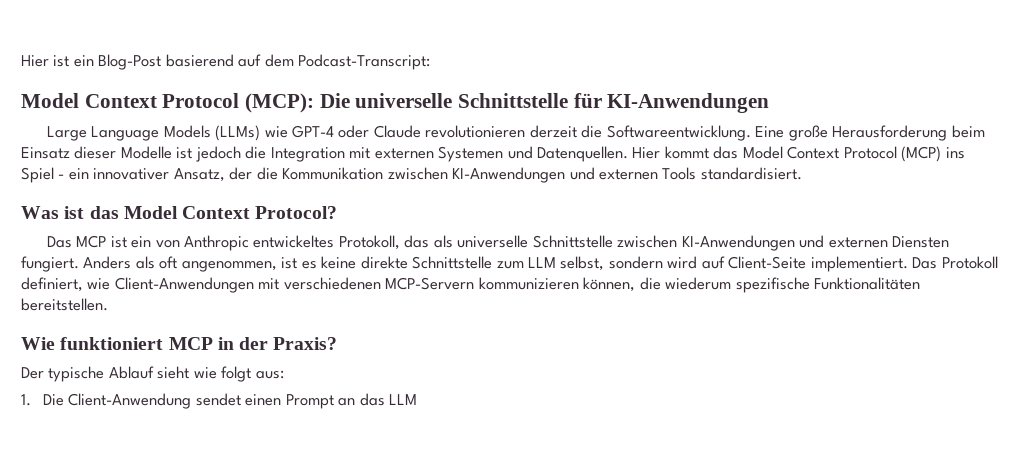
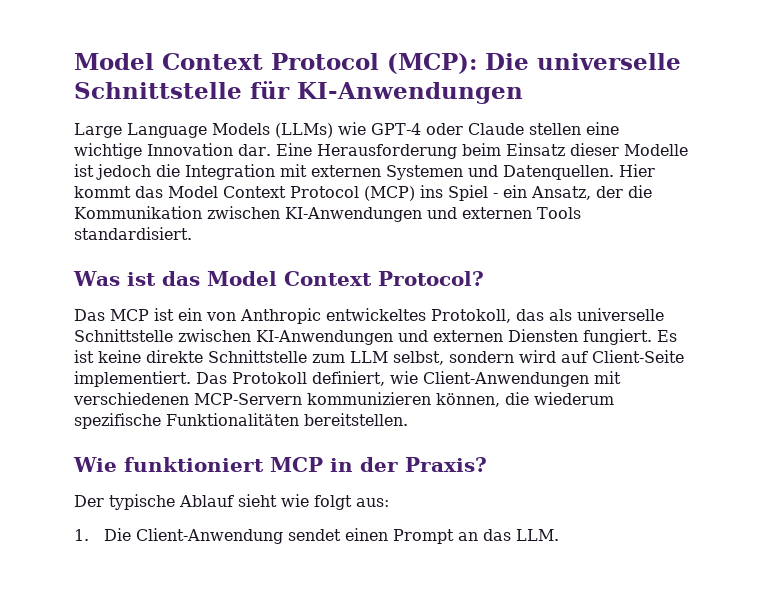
- Hier ist ein Blog-Post basierend auf dem Podcast-Transcript:
- Large Language Models (LLMs) wie GPT-4 oder Claude revolutionieren derzeit die Softwareentwicklung. Eine große Herausforderung beim Einsatz dieser Modelle ist jedoch die Integration mit externen Systemen und Datenquellen.
+ Large Language Models (LLMs) wie GPT-4 oder Claude stellen eine wichtige Innovation dar. Eine Herausforderung beim Einsatz dieser Modelle ist jedoch die Integration mit externen Systemen und Datenquellen.
- Hier kommt das Model Context Protocol (MCP) ins Spiel - ein innovativer Ansatz, der die Kommunikation zwischen KI-Anwendungen und externen Tools standardisiert.
+ Hier kommt das Model Context Protocol (MCP) ins Spiel - ein Ansatz, der die Kommunikation zwischen KI-Anwendungen und externen Tools standardisiert.
- Anders als oft angenommen, ist es keine direkte Schnittstelle zum LLM selbst, sondern wird auf Client-Seite implementiert.
+ Es ist keine direkte Schnittstelle zum LLM selbst, sondern wird auf Client-Seite implementiert.
- 1. Die Client-Anwendung sendet einen Prompt an das LLM
+ 1. Die Client-Anwendung sendet einen Prompt an das LLM.

